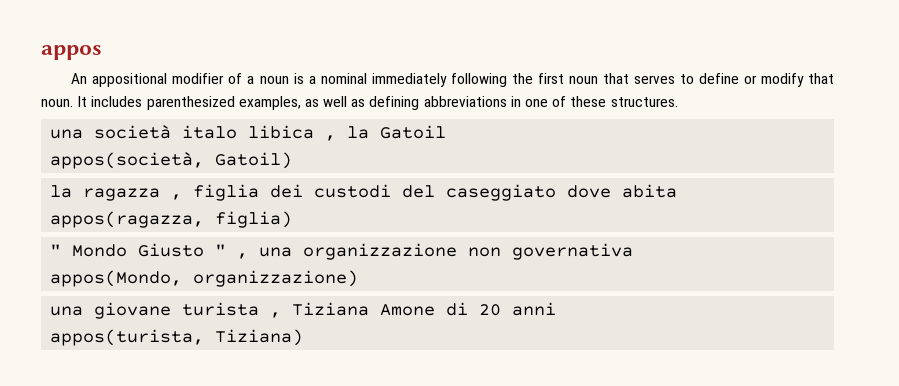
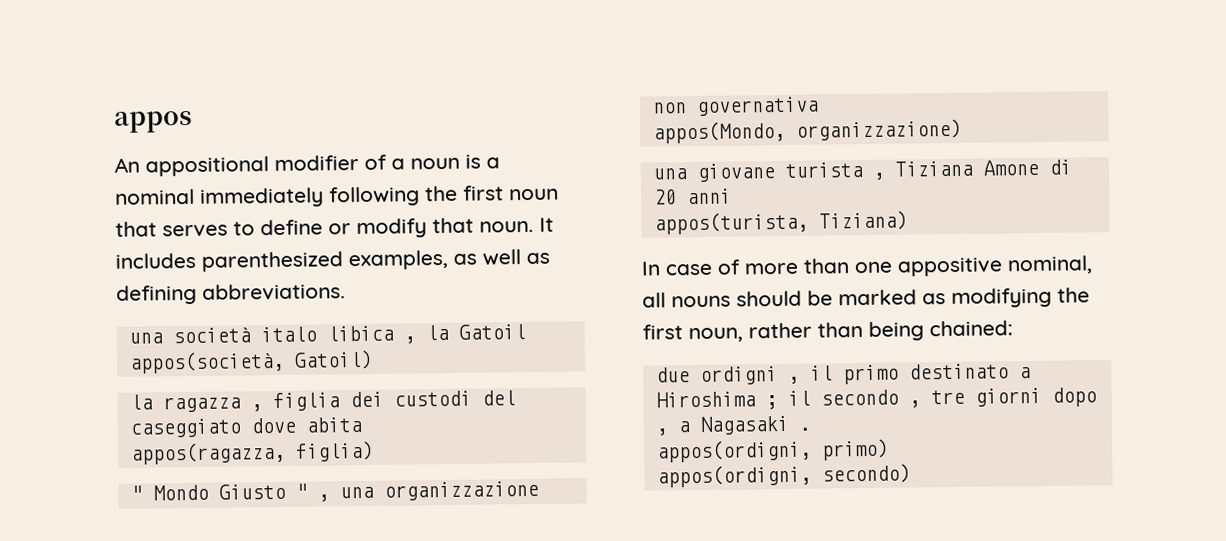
- It includes parenthesized examples, as well as defining abbreviations in one of these structures.
+ It includes parenthesized examples, as well as defining abbreviations.
+ In case of more than one appositive nominal, all nouns should be marked as modifying the first noun, rather than being chained:
+ due ordigni , il primo destinato a Hiroshima ; il secondo , tre giorni dopo , a Nagasaki .
+ appos(ordigni, primo)
+ appos(ordigni, secondo)

